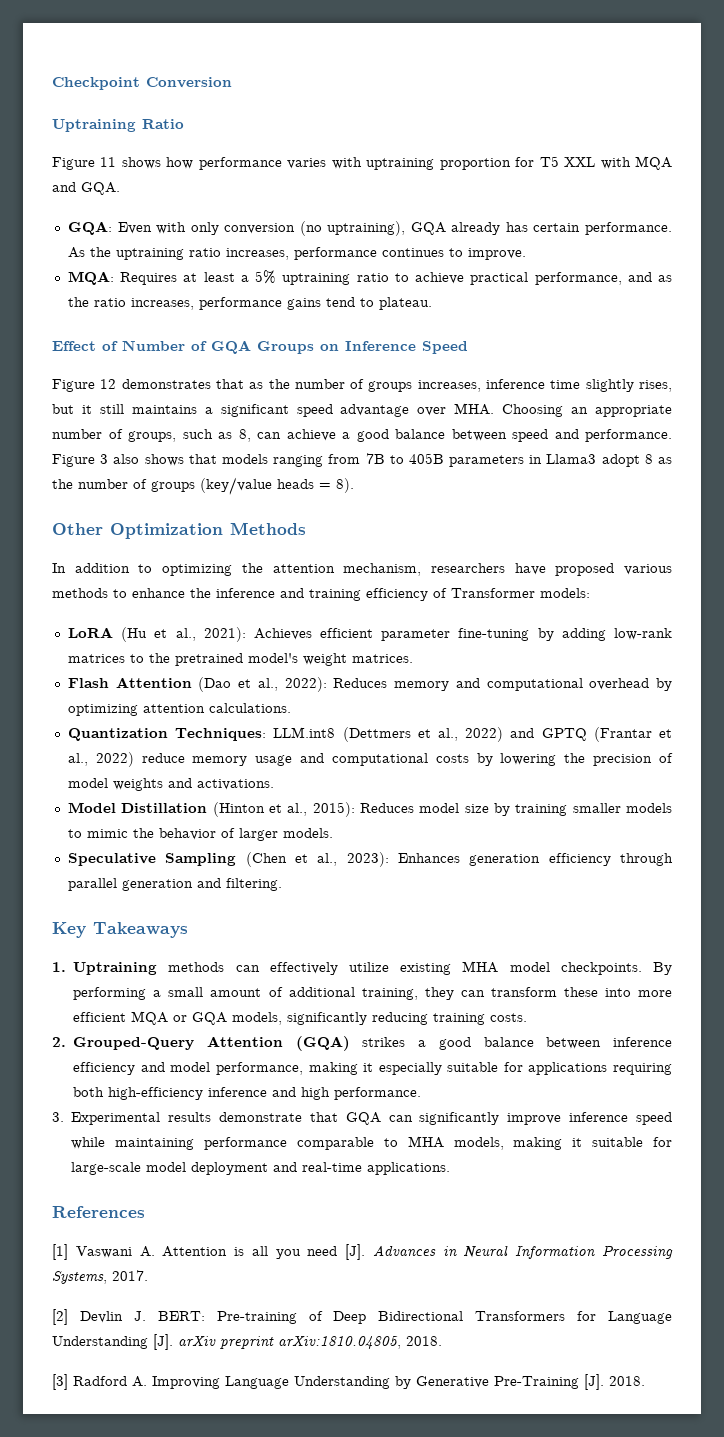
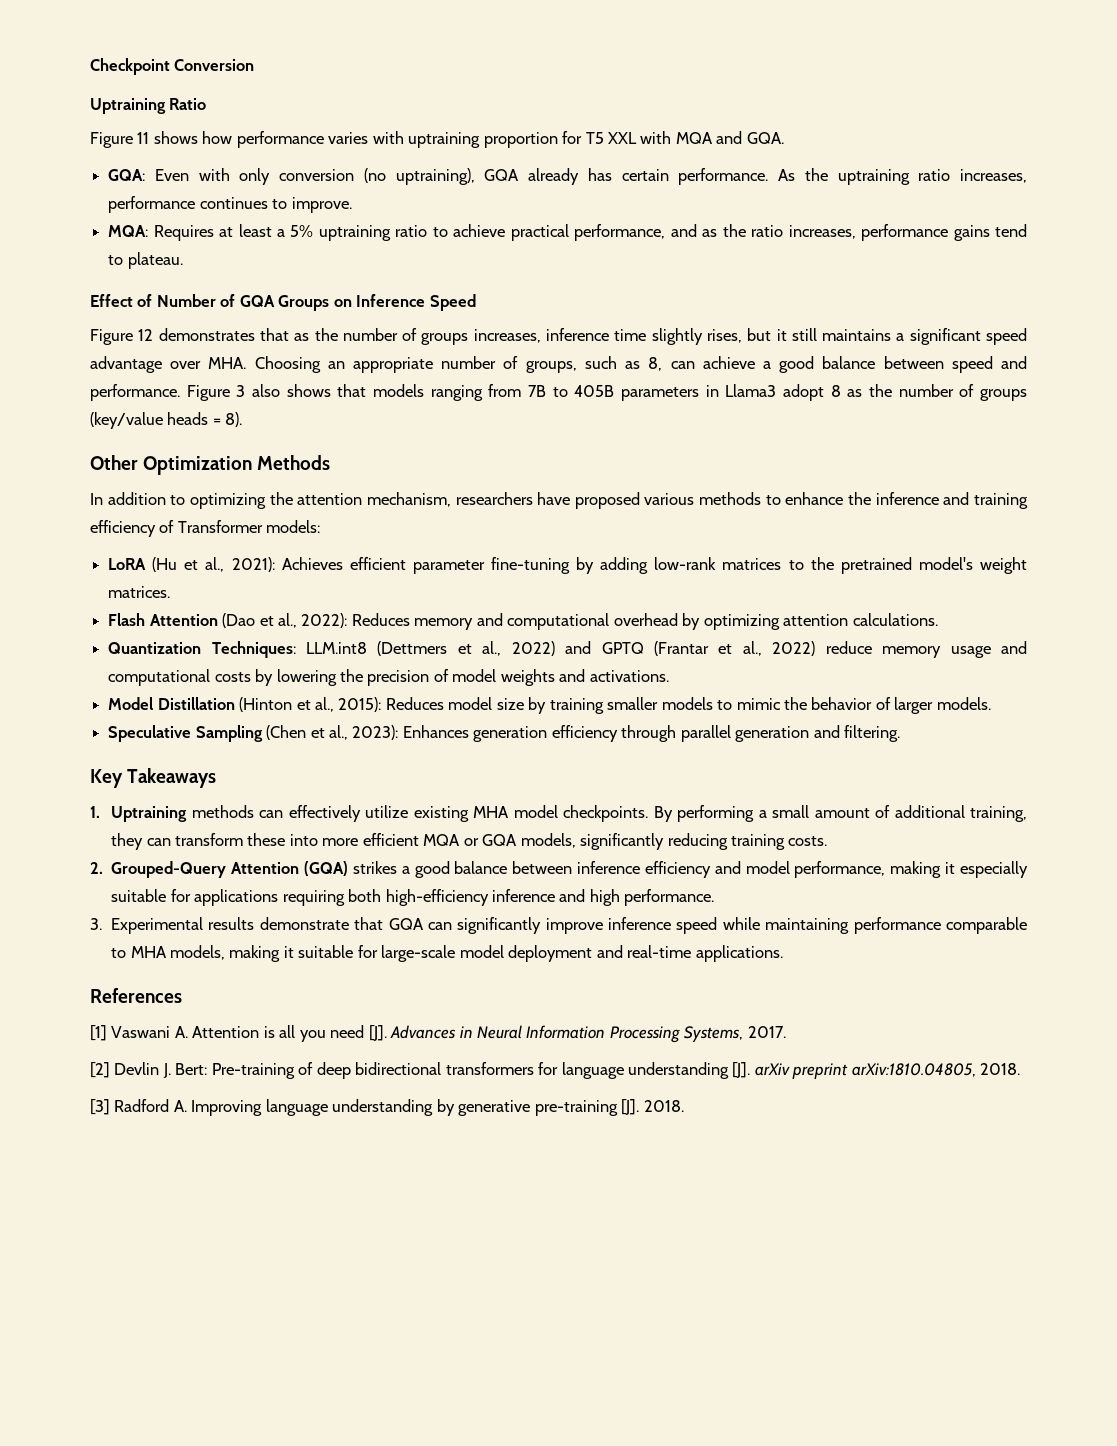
- [2] Devlin J. BERT: Pre-training of Deep Bidirectional Transformers for Language Understanding [J]. arXiv preprint arXiv:1810.04805, 2018.
+ [2] Devlin J. Bert: Pre-training of deep bidirectional transformers for language understanding [J]. arXiv preprint arXiv:1810.04805, 2018.
- [3] Radford A. Improving Language Understanding by Generative Pre-Training [J]. 2018.
+ [3] Radford A. Improving language understanding by generative pre-training [J]. 2018.

